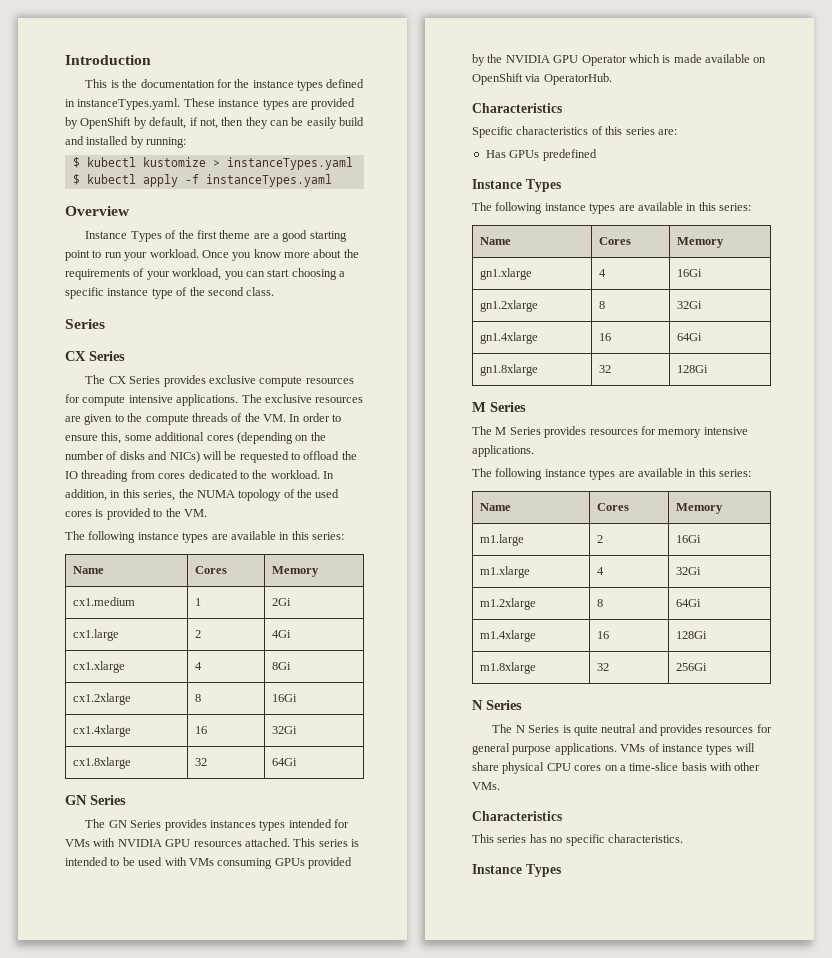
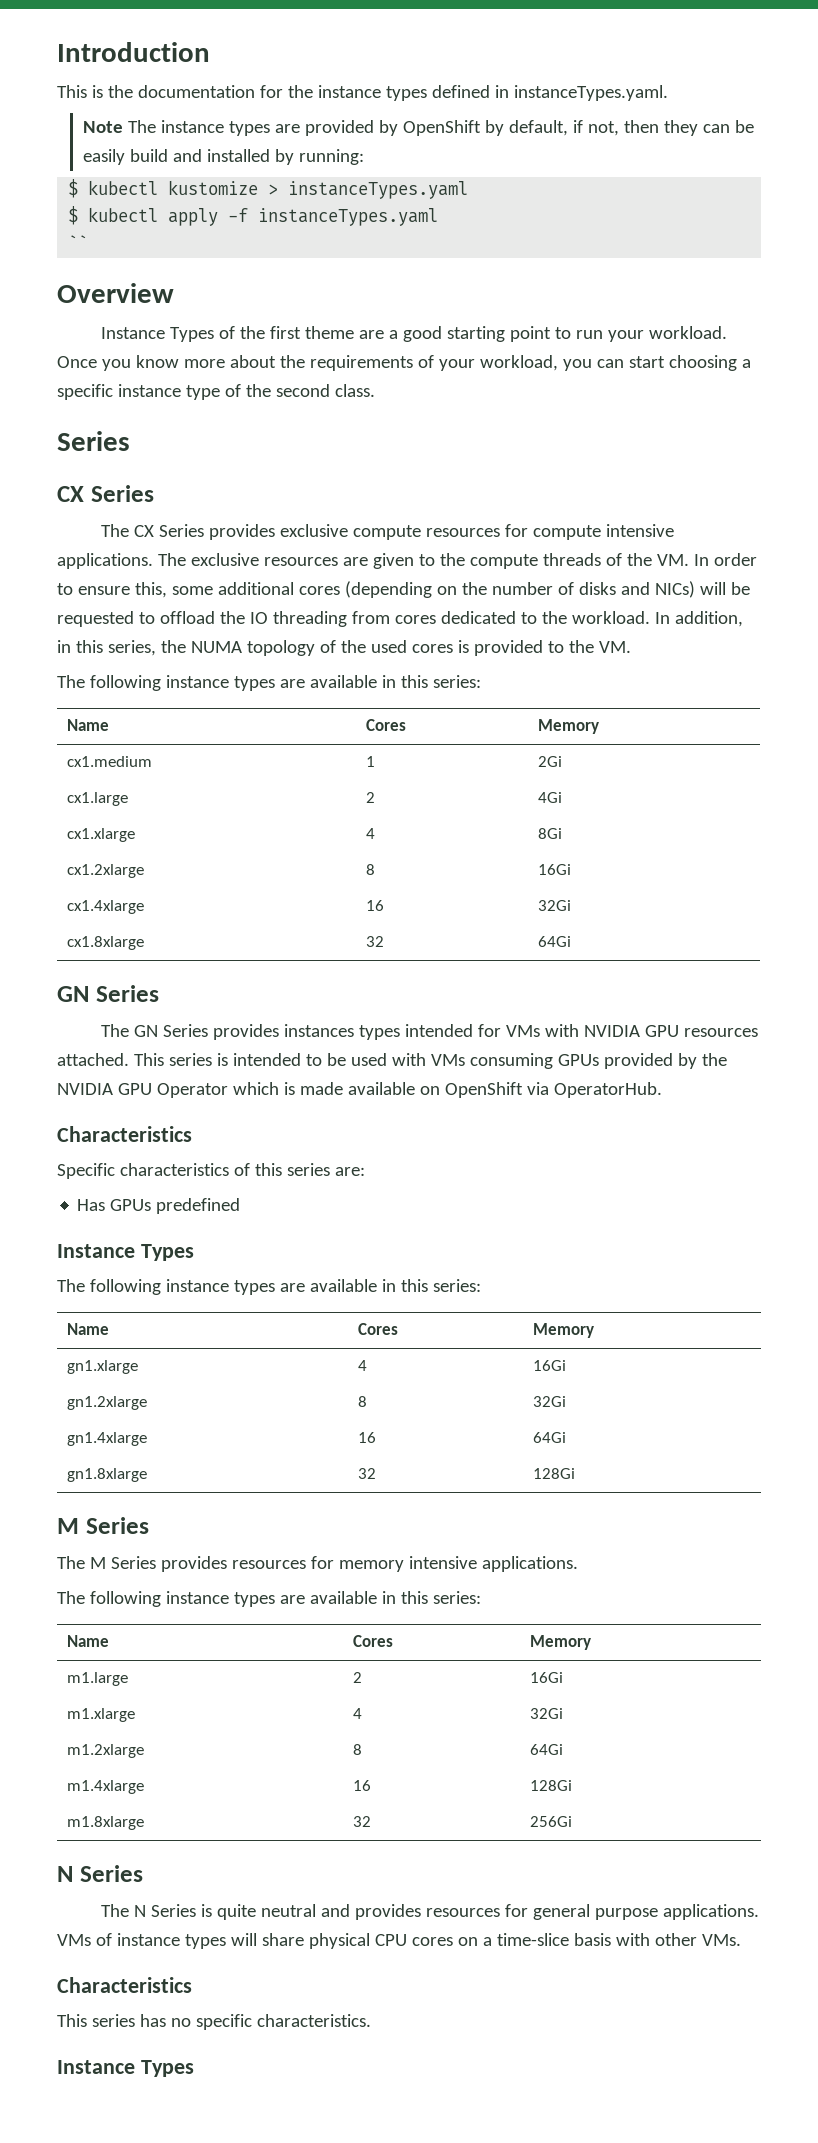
- This is the documentation for the instance types defined in instanceTypes.yaml. These instance types are provided by OpenShift by default, if not, then they can be easily build and installed by running:
+ This is the documentation for the instance types defined in instanceTypes.yaml.
+ Note The instance types are provided by OpenShift by default, if not, then they can be easily build and installed by running:
+ ``

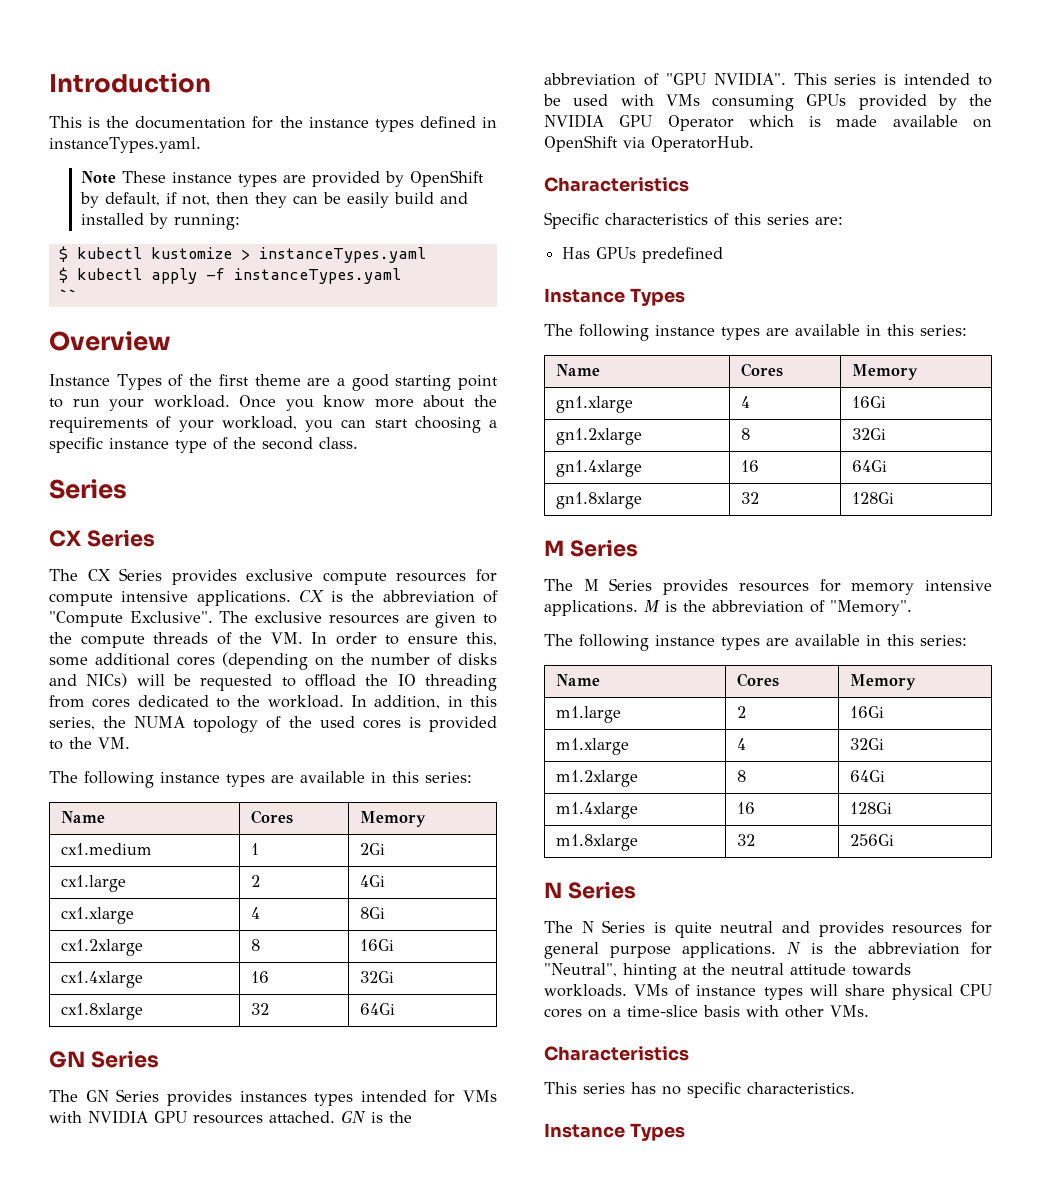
- Note The instance types are provided by OpenShift by default, if not, then they can be easily build and installed by running:
+ Note These instance types are provided by OpenShift by default, if not, then they can be easily build and installed by running:
+ CX is the abbreviation of "Compute Exclusive".
+ GN is the abbreviation of "GPU NVIDIA".
+ M is the abbreviation of "Memory".
+ N is the abbreviation for "Neutral", hinting at the neutral attitude towards workloads.

